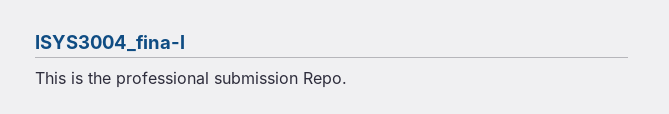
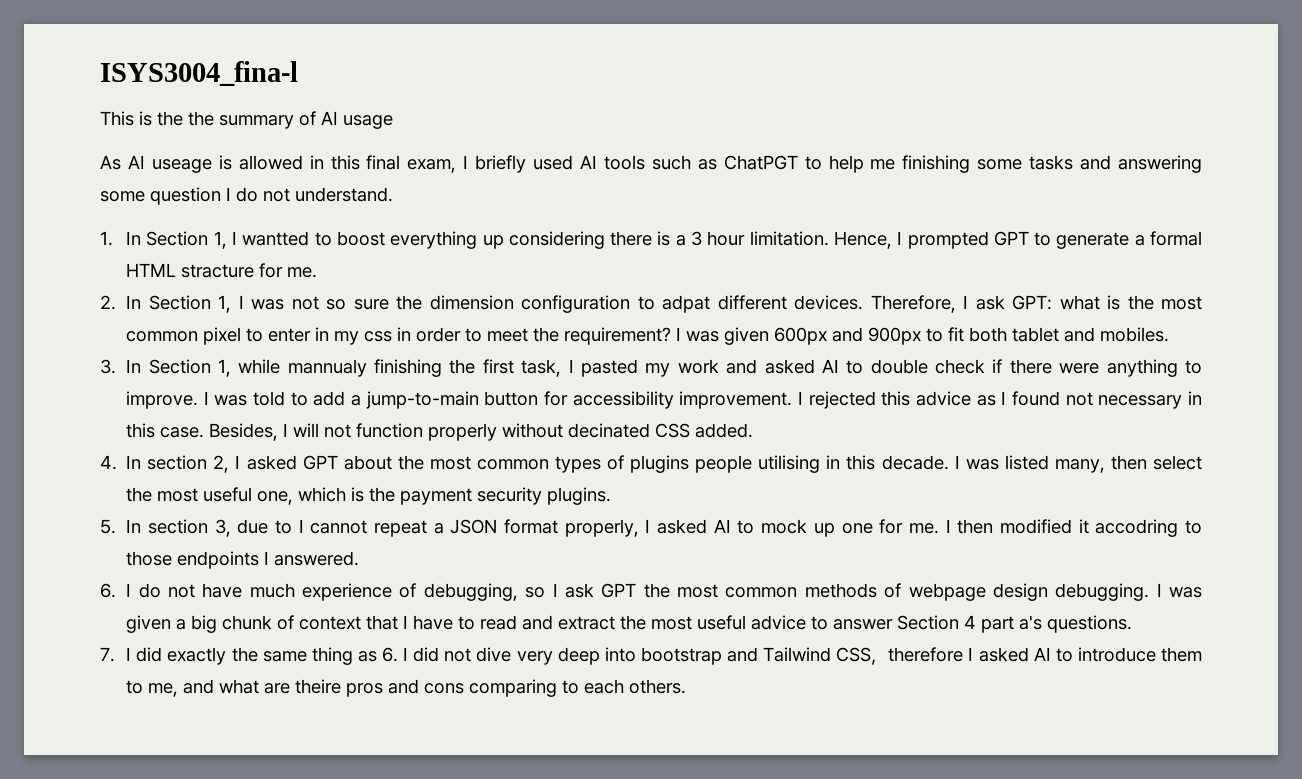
- This is the professional submission Repo.
+ This is the the summary of AI usage
+ As AI useage is allowed in this final exam, I briefly used AI tools such as ChatPGT to help me finishing some tasks and answering some question I do not understand.
+ 1. In Section 1, I wantted to boost everything up considering there is a 3 hour limitation. Hence, I prompted GPT to generate a formal HTML stracture for me.
+ 2. In Section 1, I was not so sure the dimension configuration to adpat different devices. Therefore, I ask GPT: what is the most common pixel to enter in my css in order to meet the requirement? I was given 600px and 900px to fit both tablet and mobiles.
+ 3. In Section 1, while mannualy finishing the first task, I pasted my work and asked AI to double check if there were anything to improve. I was told to add a jump-to-main button for accessibility improvement. I rejected this advice as I found not necessary in this case. Besides, I will not function properly without decinated CSS added.
+ 4. In section 2, I asked GPT about the most common types of plugins people utilising in this decade. I was listed many, then select the most useful one, which is the payment security plugins.
+ 5. In section 3, due to I cannot repeat a JSON format properly, I asked AI to mock up one for me. I then modified it accodring to those endpoints I answered.
+ 6. I do not have much experience of debugging, so I ask GPT the most common methods of webpage design debugging. I was given a big chunk of context that I have to read and extract the most useful advice to answer Section 4 part a's questions.
+ 7. I did exactly the same thing as 6. I did not dive very deep into bootstrap and Tailwind CSS，therefore I asked AI to introduce them to me, and what are theire pros and cons comparing to each others.

